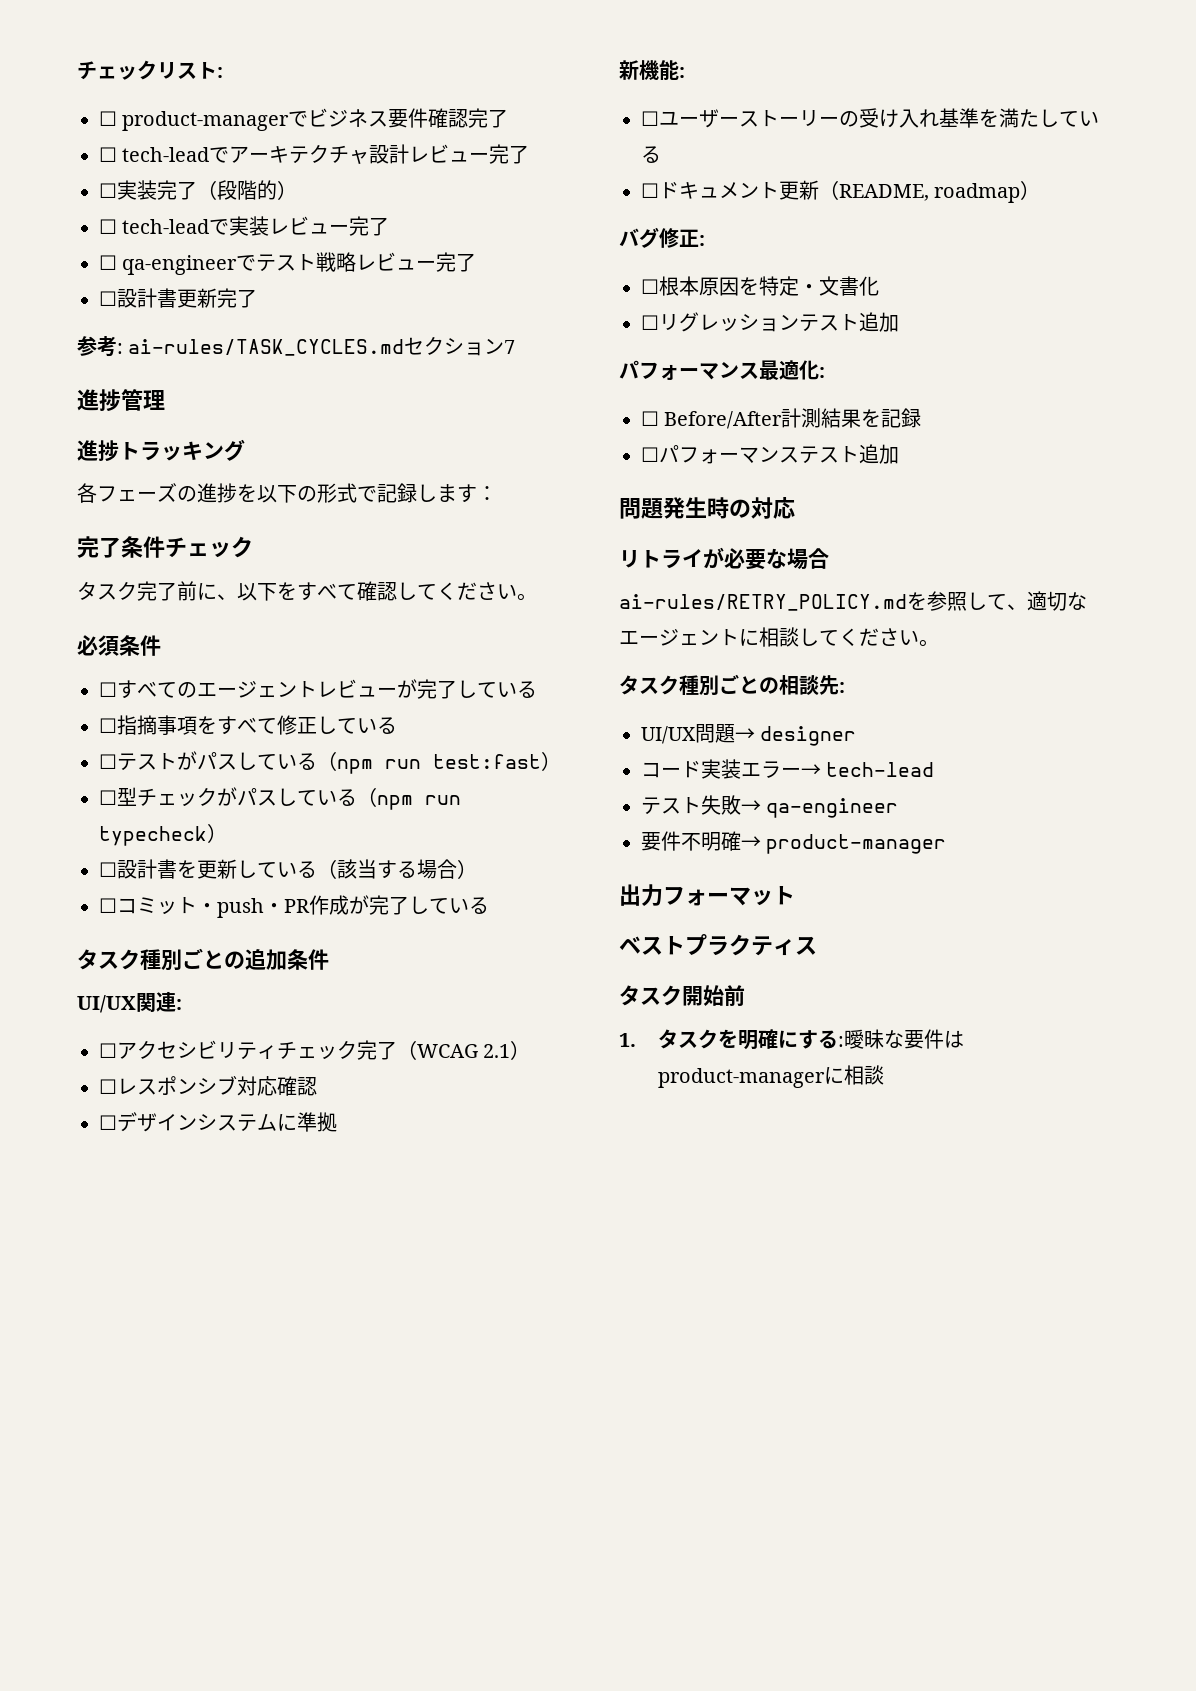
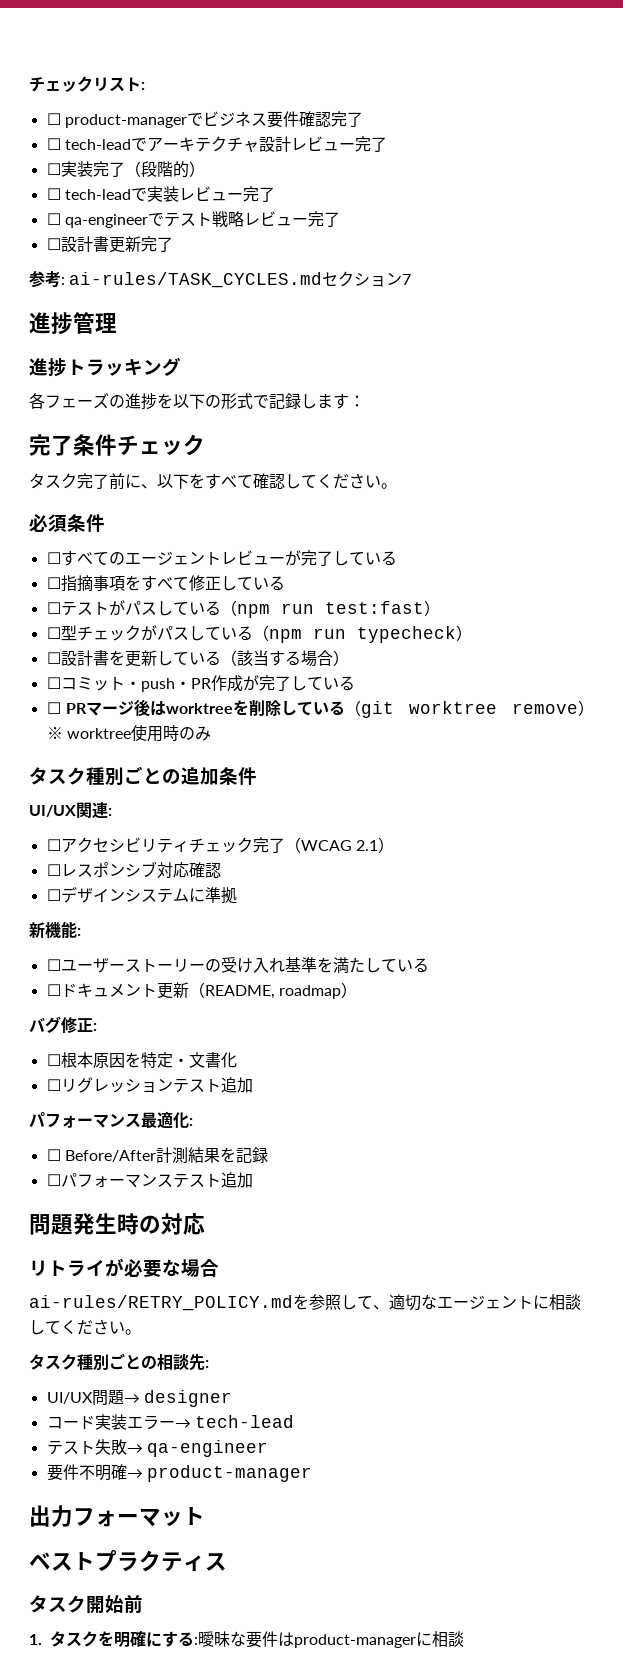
+ ☐ PRマージ後はworktreeを削除している（git worktree remove）※ worktree使用時のみ

